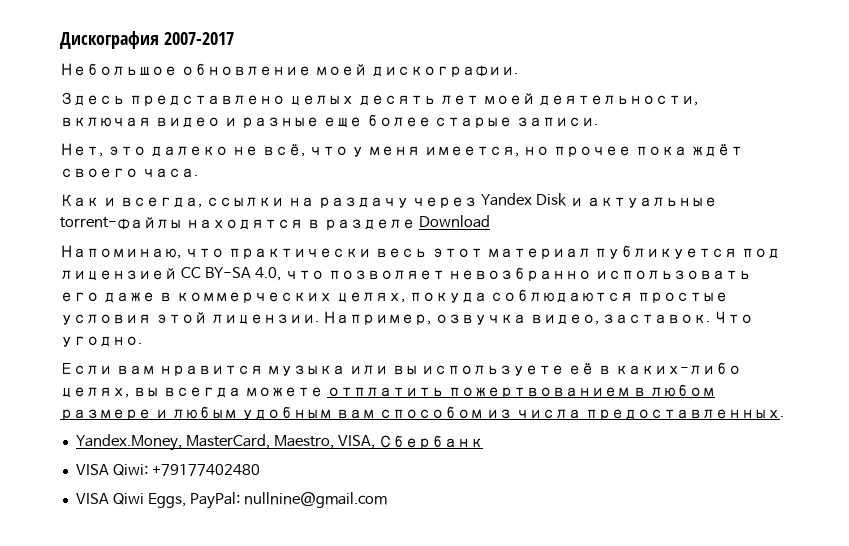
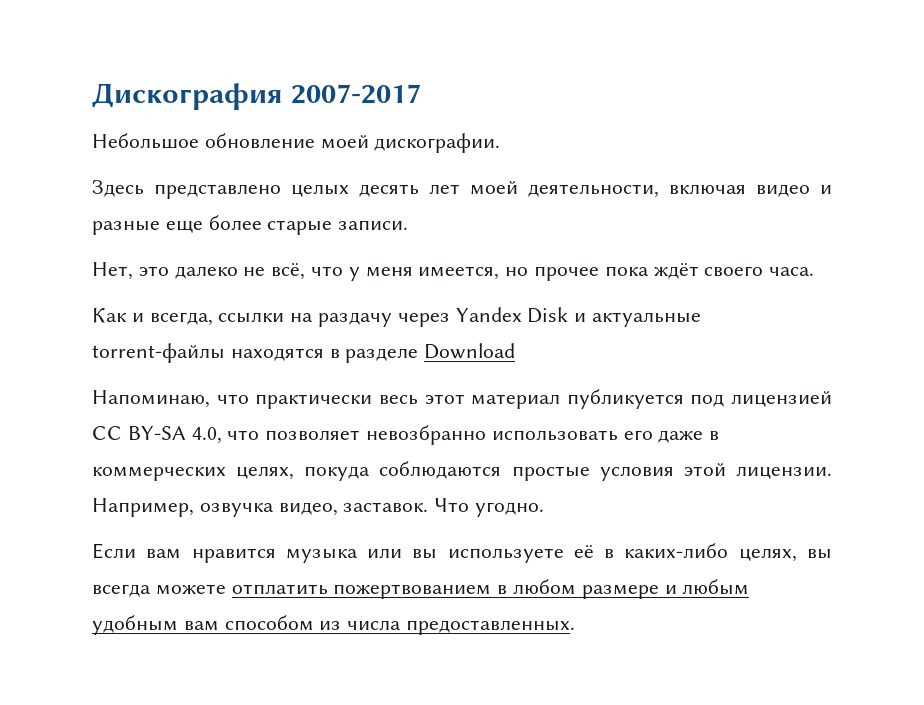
- Yandex.Money, MasterCard, Maestro, VISA, Сбербанк
- VISA Qiwi: +79177402480
- VISA Qiwi Eggs, PayPal: nullnine@gmail.com

